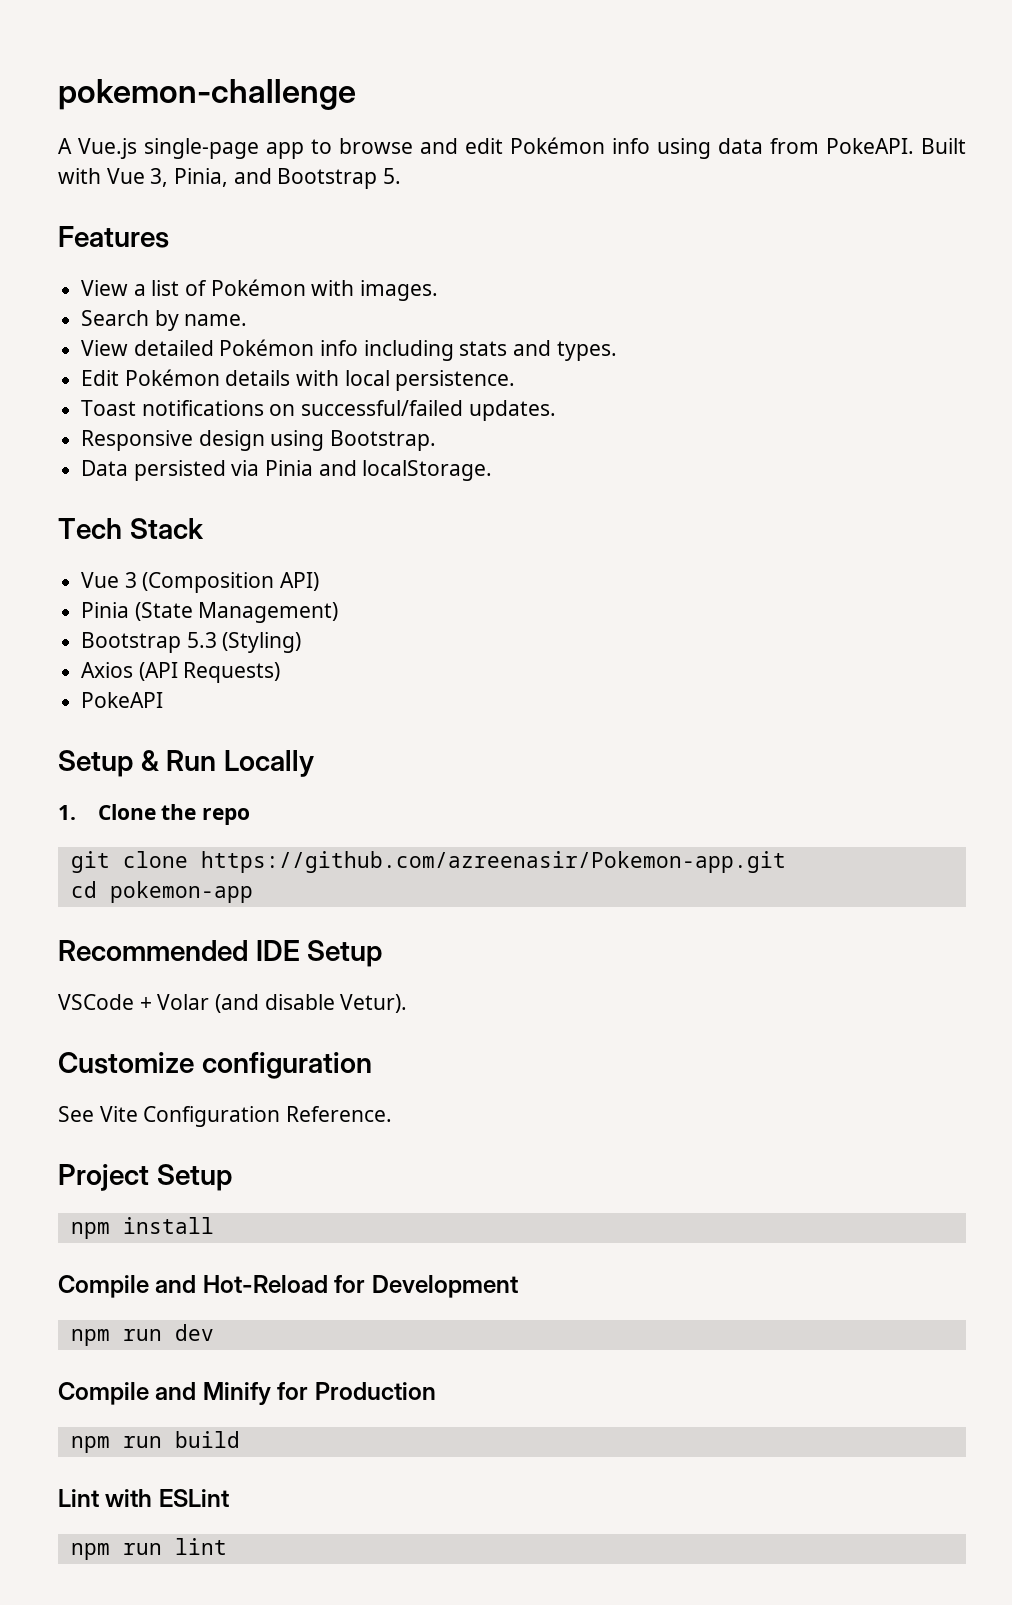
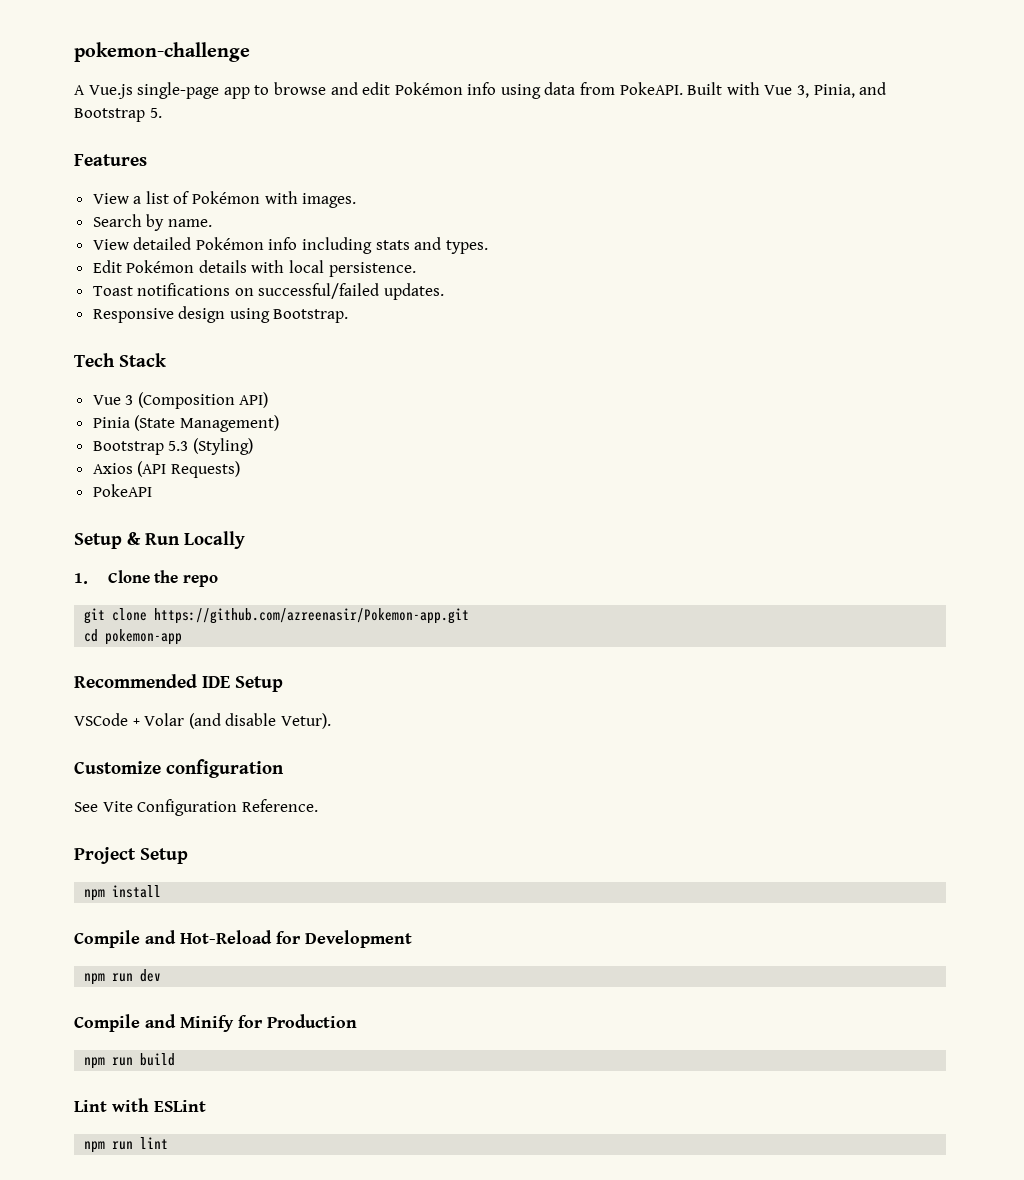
- Data persisted via Pinia and localStorage.

